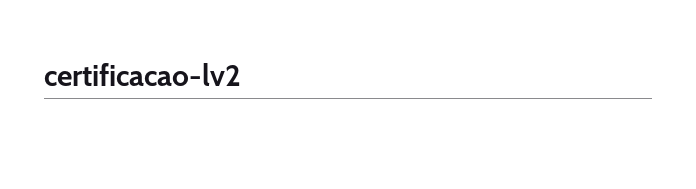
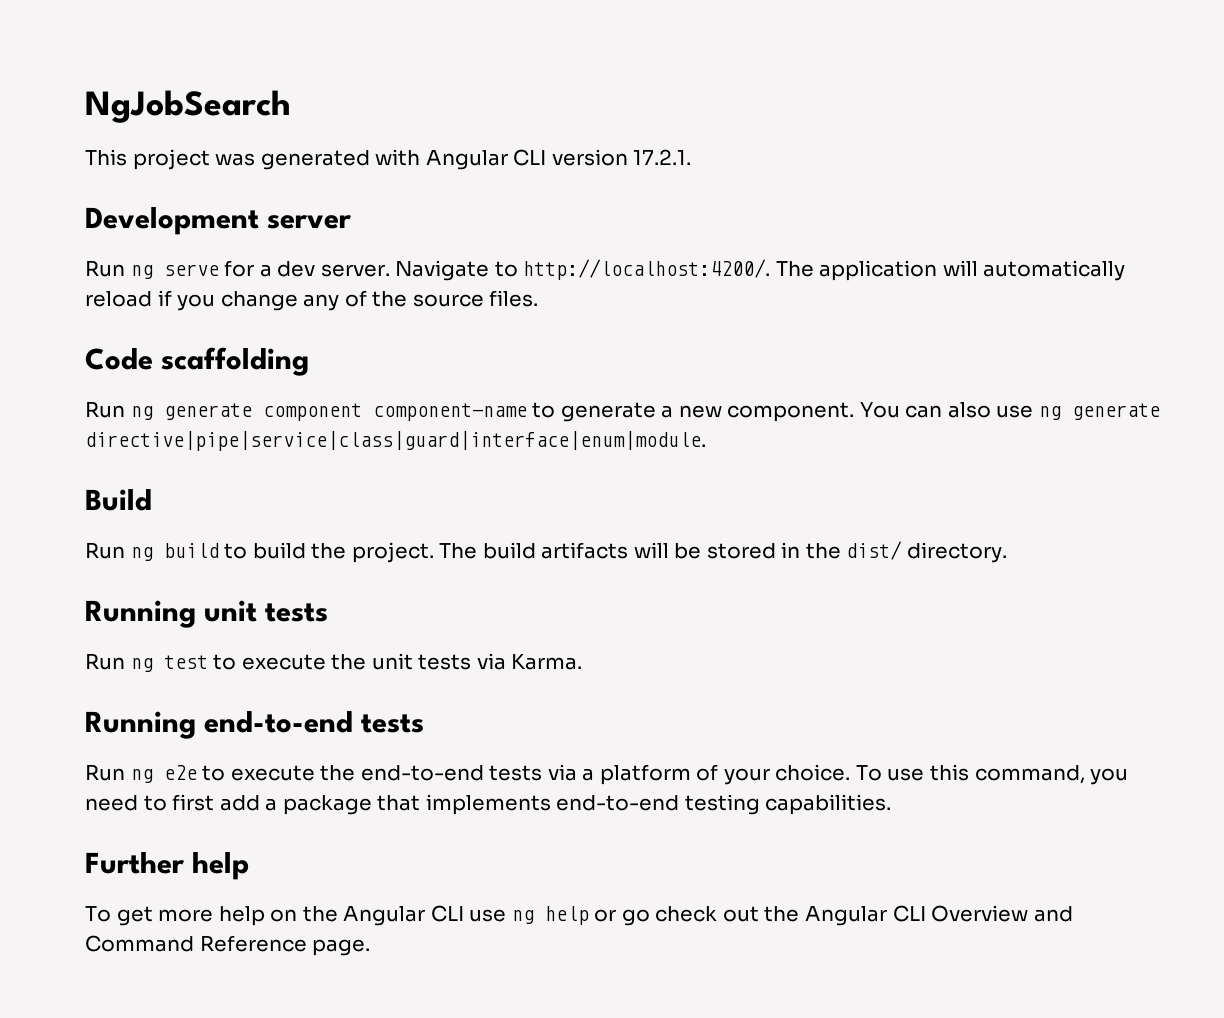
- certificacao-lv2
+ NgJobSearch
+ This project was generated with Angular CLI version 17.2.1.
+ Development server
+ Run ng serve for a dev server. Navigate to http://localhost:4200/. The application will automatically reload if you change any of the source files.
+ Code scaffolding
+ Run ng generate component component-name to generate a new component. You can also use ng generate directive|pipe|service|class|guard|interface|enum|module.
+ Build
+ Run ng build to build the project. The build artifacts will be stored in the dist/ directory.
+ Running unit tests
+ Run ng test to execute the unit tests via Karma.
+ Running end-to-end tests
+ Run ng e2e to execute the end-to-end tests via a platform of your choice. To use this command, you need to first add a package that implements end-to-end testing capabilities.
+ Further help
+ To get more help on the Angular CLI use ng help or go check out the Angular CLI Overview and Command Reference page.

